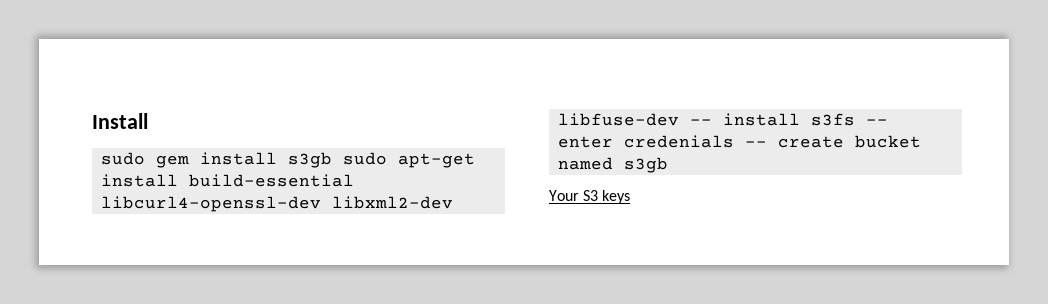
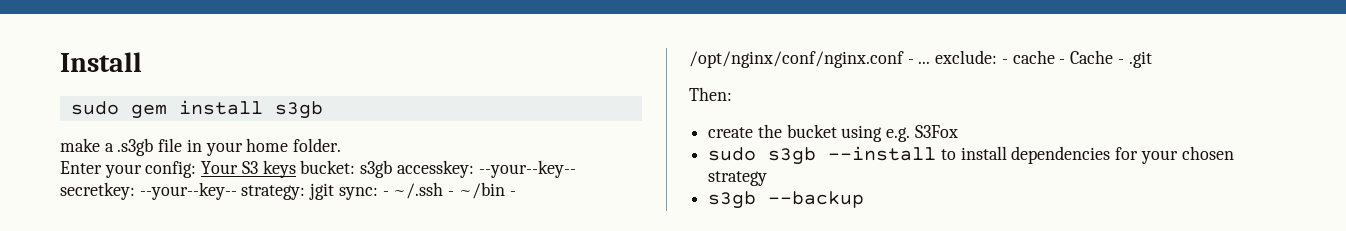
- sudo gem install s3gb sudo apt-get install build-essential libcurl4-openssl-dev libxml2-dev libfuse-dev -- install s3fs -- enter credenials -- create bucket named s3gb
- Your S3 keys
+ sudo gem install s3gb
+ make a .s3gb file in your home folder.
+ Enter your config: Your S3 keys bucket: s3gb accesskey: --your--key-- secretkey: --your--key-- strategy: jgit sync: - ~/.ssh - ~/bin - /opt/nginx/conf/nginx.conf - ... exclude: - cache - Cache - .git
+ Then:
+ create the bucket using e.g. S3Fox
+ sudo s3gb --install to install dependencies for your chosen strategy
+ s3gb --backup

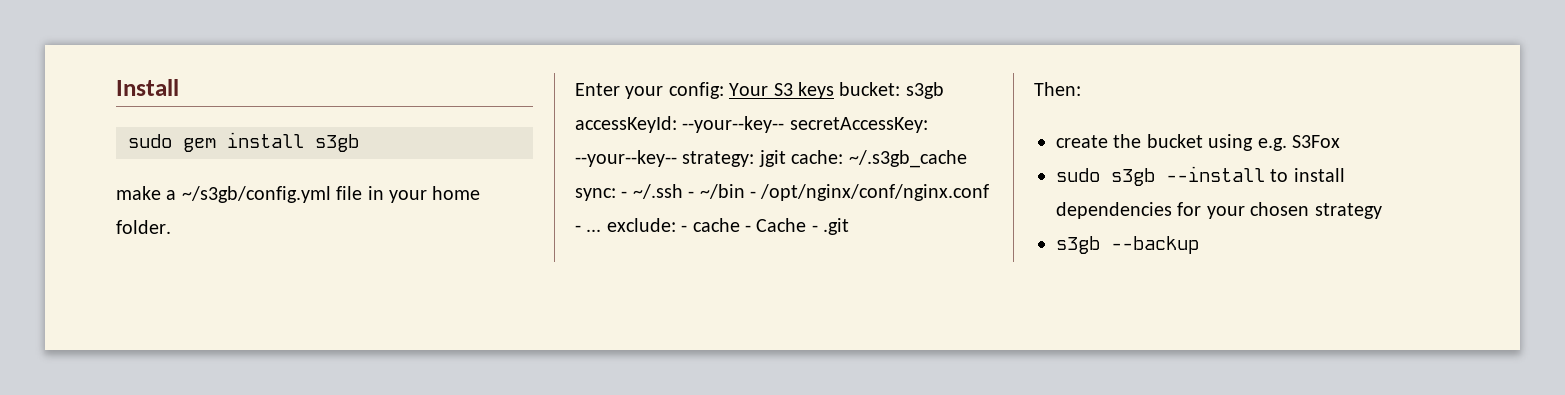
- make a .s3gb file in your home folder.
+ make a ~/s3gb/config.yml file in your home folder.
- Enter your config: Your S3 keys bucket: s3gb accesskey: --your--key-- secretkey: --your--key-- strategy: jgit sync: - ~/.ssh - ~/bin - /opt/nginx/conf/nginx.conf - ... exclude: - cache - Cache - .git
+ Enter your config: Your S3 keys bucket: s3gb accessKeyId: --your--key-- secretAccessKey: --your--key-- strategy: jgit cache: ~/.s3gb_cache sync: - ~/.ssh - ~/bin - /opt/nginx/conf/nginx.conf - ... exclude: - cache - Cache - .git

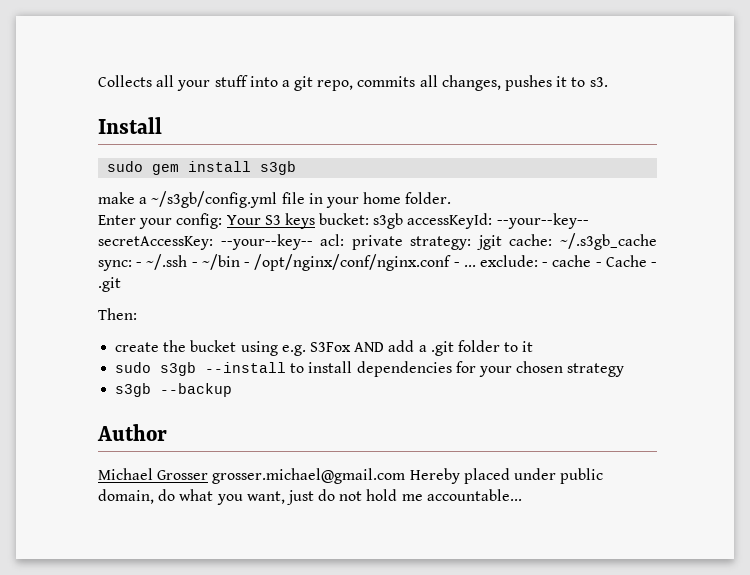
+ Collects all your stuff into a git repo, commits all changes, pushes it to s3.
- Enter your config: Your S3 keys bucket: s3gb accessKeyId: --your--key-- secretAccessKey: --your--key-- strategy: jgit cache: ~/.s3gb_cache sync: - ~/.ssh - ~/bin - /opt/nginx/conf/nginx.conf - ... exclude: - cache - Cache - .git
+ Enter your config: Your S3 keys bucket: s3gb accessKeyId: --your--key-- secretAccessKey: --your--key-- acl: private strategy: jgit cache: ~/.s3gb_cache sync: - ~/.ssh - ~/bin - /opt/nginx/conf/nginx.conf - ... exclude: - cache - Cache - .git
- create the bucket using e.g. S3Fox
+ create the bucket using e.g. S3Fox AND add a .git folder to it
+ Author
+ Michael Grosser grosser.michael@gmail.com Hereby placed under public domain, do what you want, just do not hold me accountable...

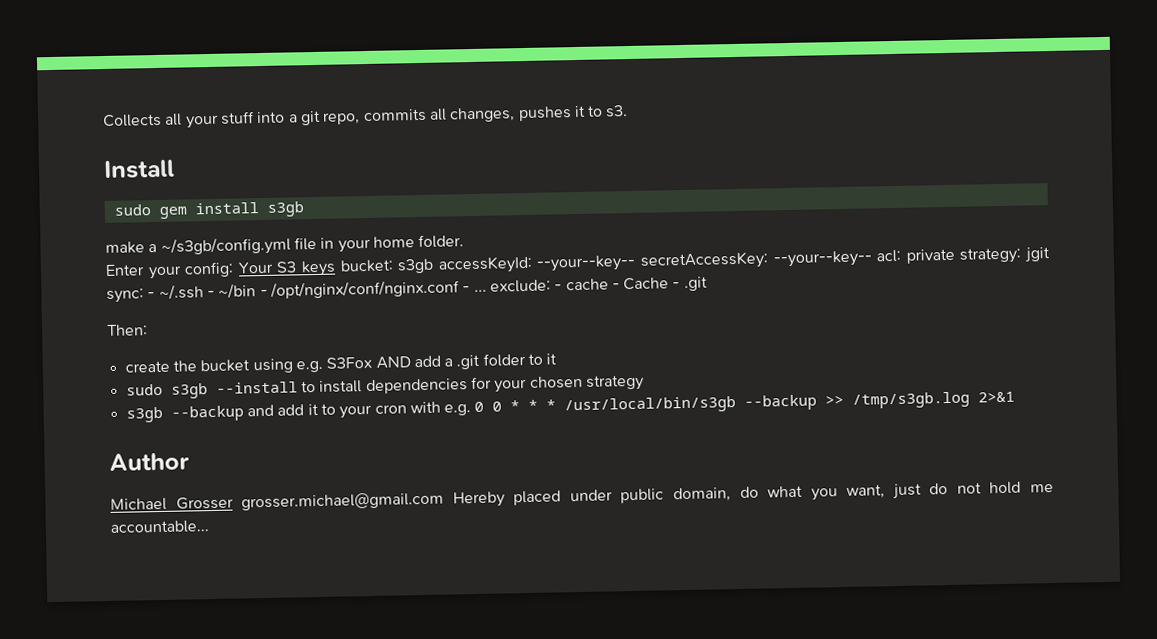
- Enter your config: Your S3 keys bucket: s3gb accessKeyId: --your--key-- secretAccessKey: --your--key-- acl: private strategy: jgit cache: ~/.s3gb_cache sync: - ~/.ssh - ~/bin - /opt/nginx/conf/nginx.conf - ... exclude: - cache - Cache - .git
+ Enter your config: Your S3 keys bucket: s3gb accessKeyId: --your--key-- secretAccessKey: --your--key-- acl: private strategy: jgit sync: - ~/.ssh - ~/bin - /opt/nginx/conf/nginx.conf - ... exclude: - cache - Cache - .git
- s3gb --backup
+ s3gb --backup and add it to your cron with e.g. 0 0 * * * /usr/local/bin/s3gb --backup >> /tmp/s3gb.log 2>&1

